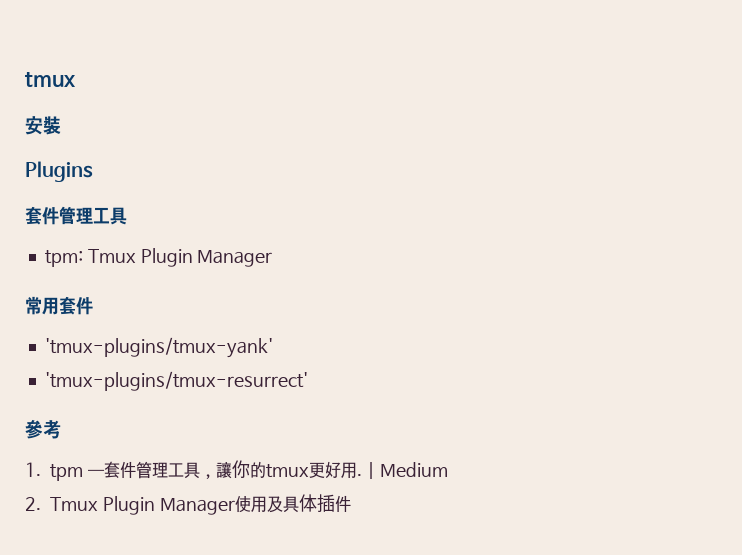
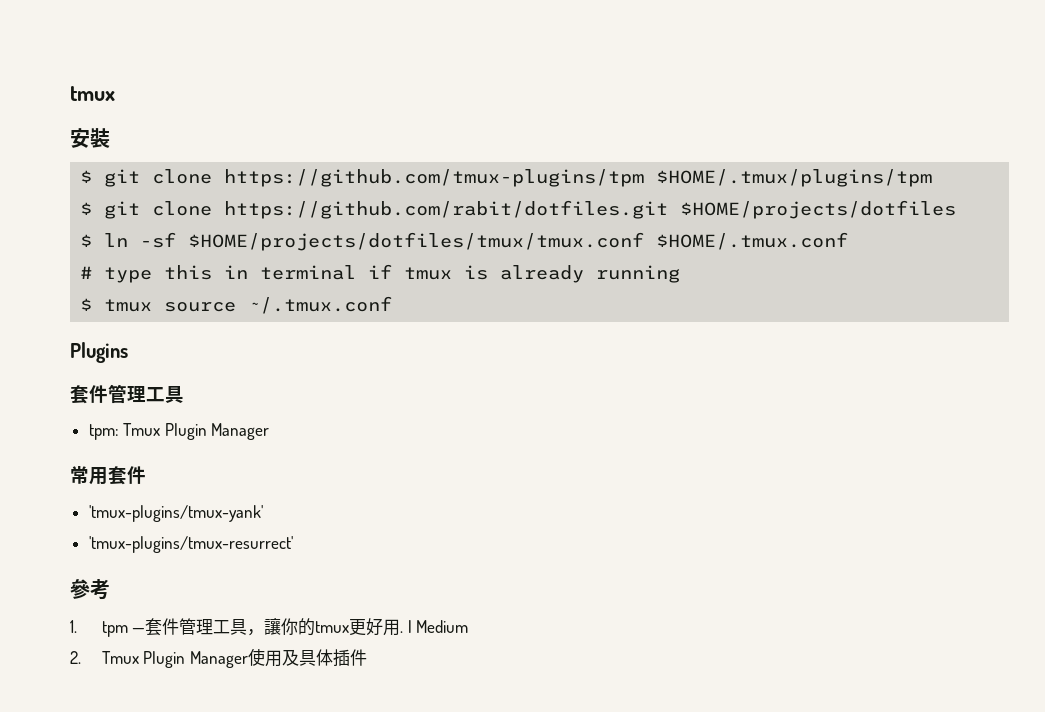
+ $ git clone https://github.com/tmux-plugins/tpm $HOME/.tmux/plugins/tpm
+ $ git clone https://github.com/rabit/dotfiles.git $HOME/projects/dotfiles
+ $ ln -sf $HOME/projects/dotfiles/tmux/tmux.conf $HOME/.tmux.conf
+ # type this in terminal if tmux is already running
+ $ tmux source ~/.tmux.conf

